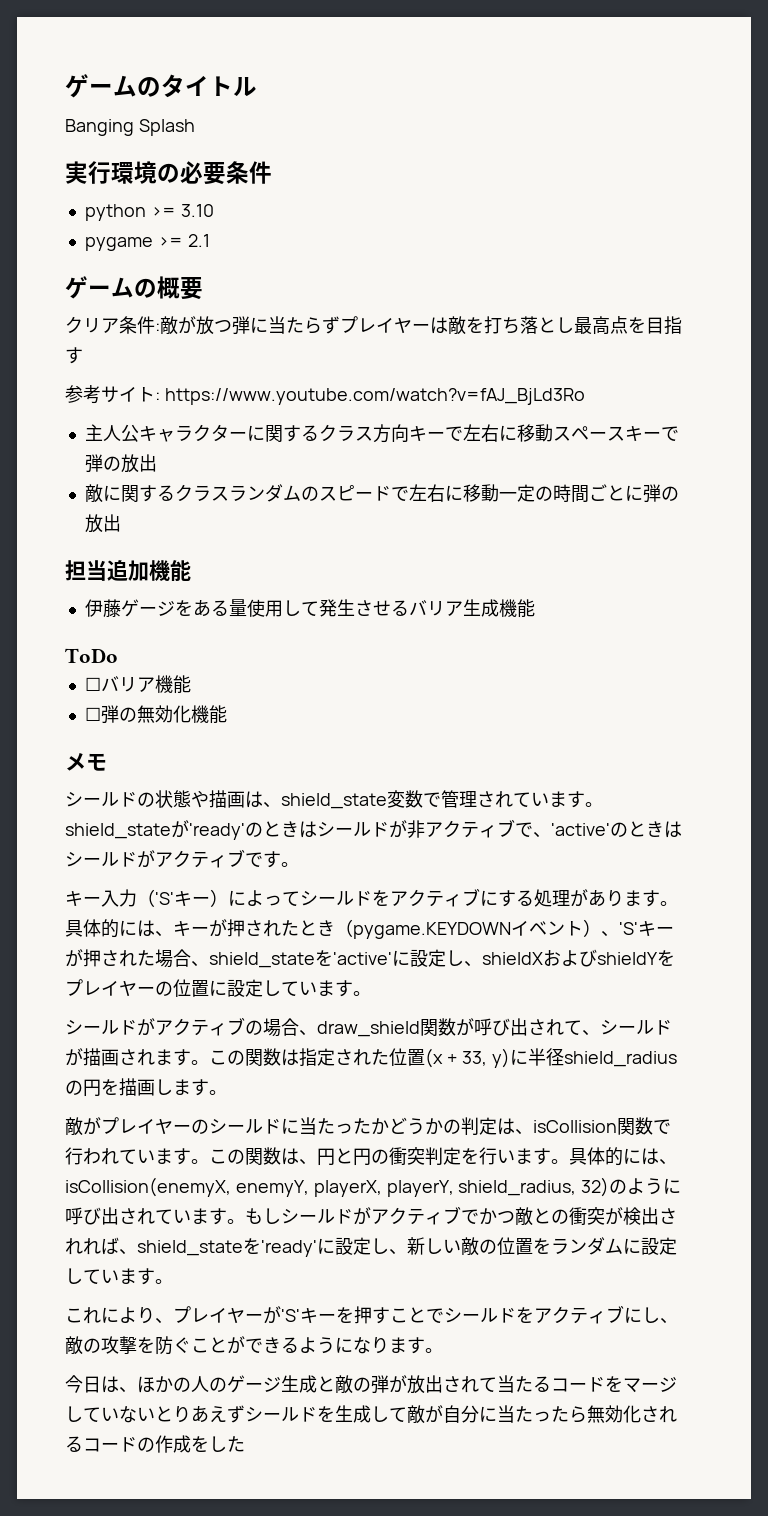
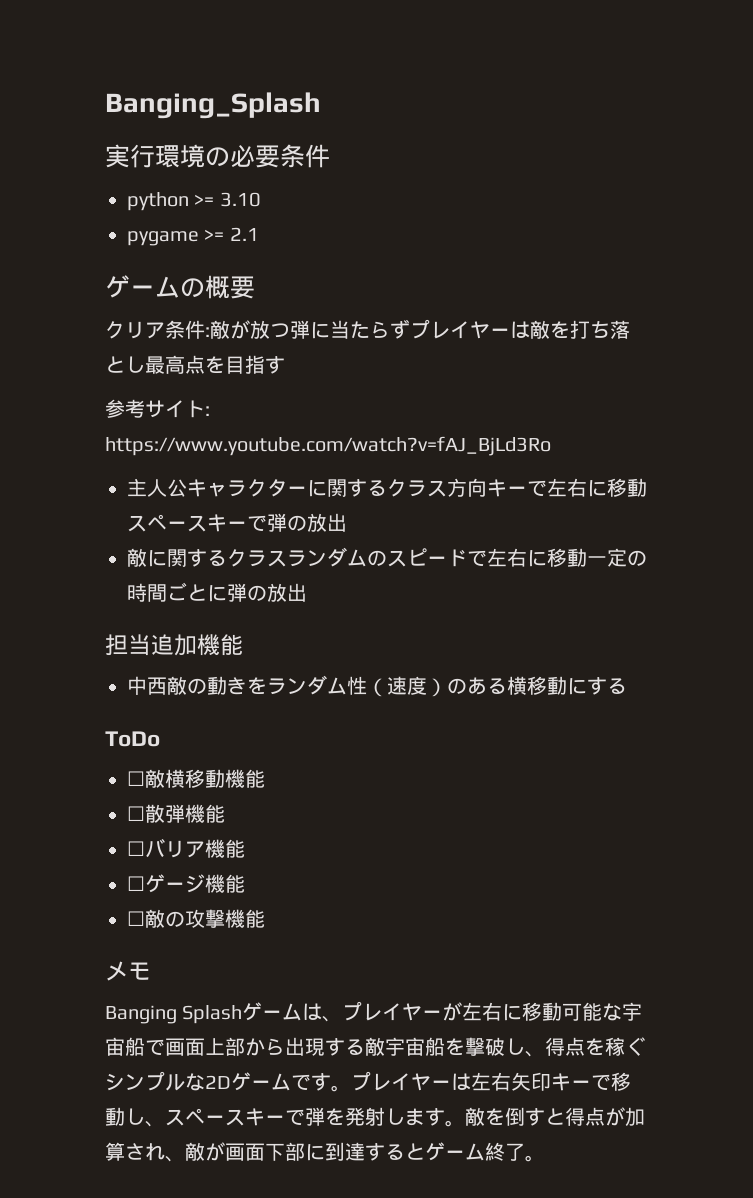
- ゲームのタイトル
- Banging Splash
+ Banging_Splash
- 伊藤ゲージをある量使用して発生させるバリア生成機能
+ 中西敵の動きをランダム性（速度）のある横移動にする
  ToDo
+ ☐敵横移動機能
+ ☐散弾機能
- ☐弾の無効化機能
+ ☐ゲージ機能
+ ☐敵の攻撃機能
  メモ
- シールドの状態や描画は、shield_state変数で管理されています。shield_stateが'ready'のときはシールドが非アクティブで、'active'のときはシールドがアクティブです。
- キー入力（'S'キー）によってシールドをアクティブにする処理があります。具体的には、キーが押されたとき（pygame.KEYDOWNイベント）、'S'キーが押された場合、shield_stateを'active'に設定し、shieldXおよびshieldYをプレイヤーの位置に設定しています。
- シールドがアクティブの場合、draw_shield関数が呼び出されて、シールドが描画されます。この関数は指定された位置(x + 33, y)に半径shield_radiusの円を描画します。
- 敵がプレイヤーのシールドに当たったかどうかの判定は、isCollision関数で行われています。この関数は、円と円の衝突判定を行います。具体的には、isCollision(enemyX, enemyY, playerX, playerY, shield_radius, 32)のように呼び出されています。もしシールドがアクティブでかつ敵との衝突が検出されれば、shield_stateを'ready'に設定し、新しい敵の位置をランダムに設定しています。
- これにより、プレイヤーが'S'キーを押すことでシールドをアクティブにし、敵の攻撃を防ぐことができるようになります。
- 今日は、ほかの人のゲージ生成と敵の弾が放出されて当たるコードをマージしていないとりあえずシールドを生成して敵が自分に当たったら無効化されるコードの作成をした
+ Banging Splashゲームは、プレイヤーが左右に移動可能な宇宙船で画面上部から出現する敵宇宙船を撃破し、得点を稼ぐシンプルな2Dゲームです。プレイヤーは左右矢印キーで移動し、スペースキーで弾を発射します。敵を倒すと得点が加算され、敵が画面下部に到達するとゲーム終了。

